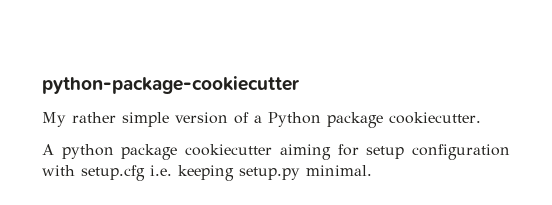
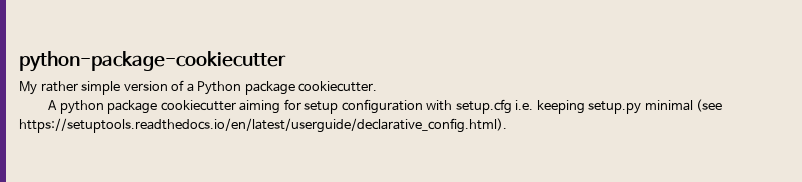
- A python package cookiecutter aiming for setup configuration with setup.cfg i.e. keeping setup.py minimal.
+ A python package cookiecutter aiming for setup configuration with setup.cfg i.e. keeping setup.py minimal (see https://setuptools.readthedocs.io/en/latest/userguide/declarative_config.html).

